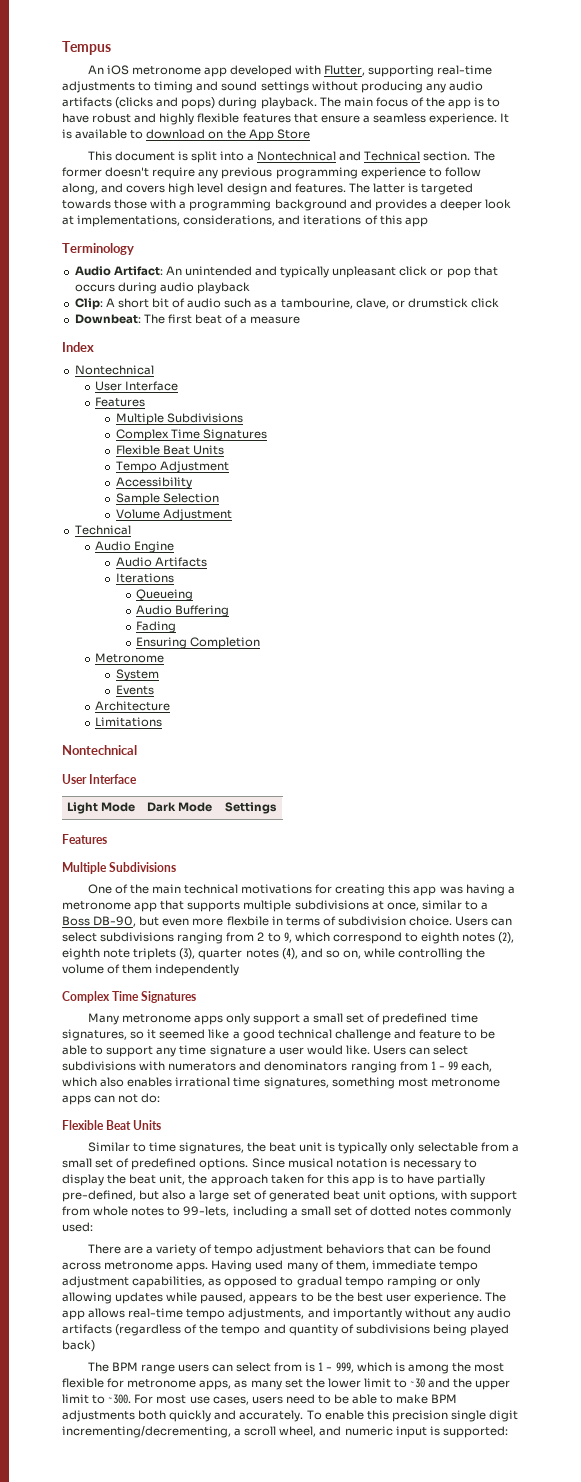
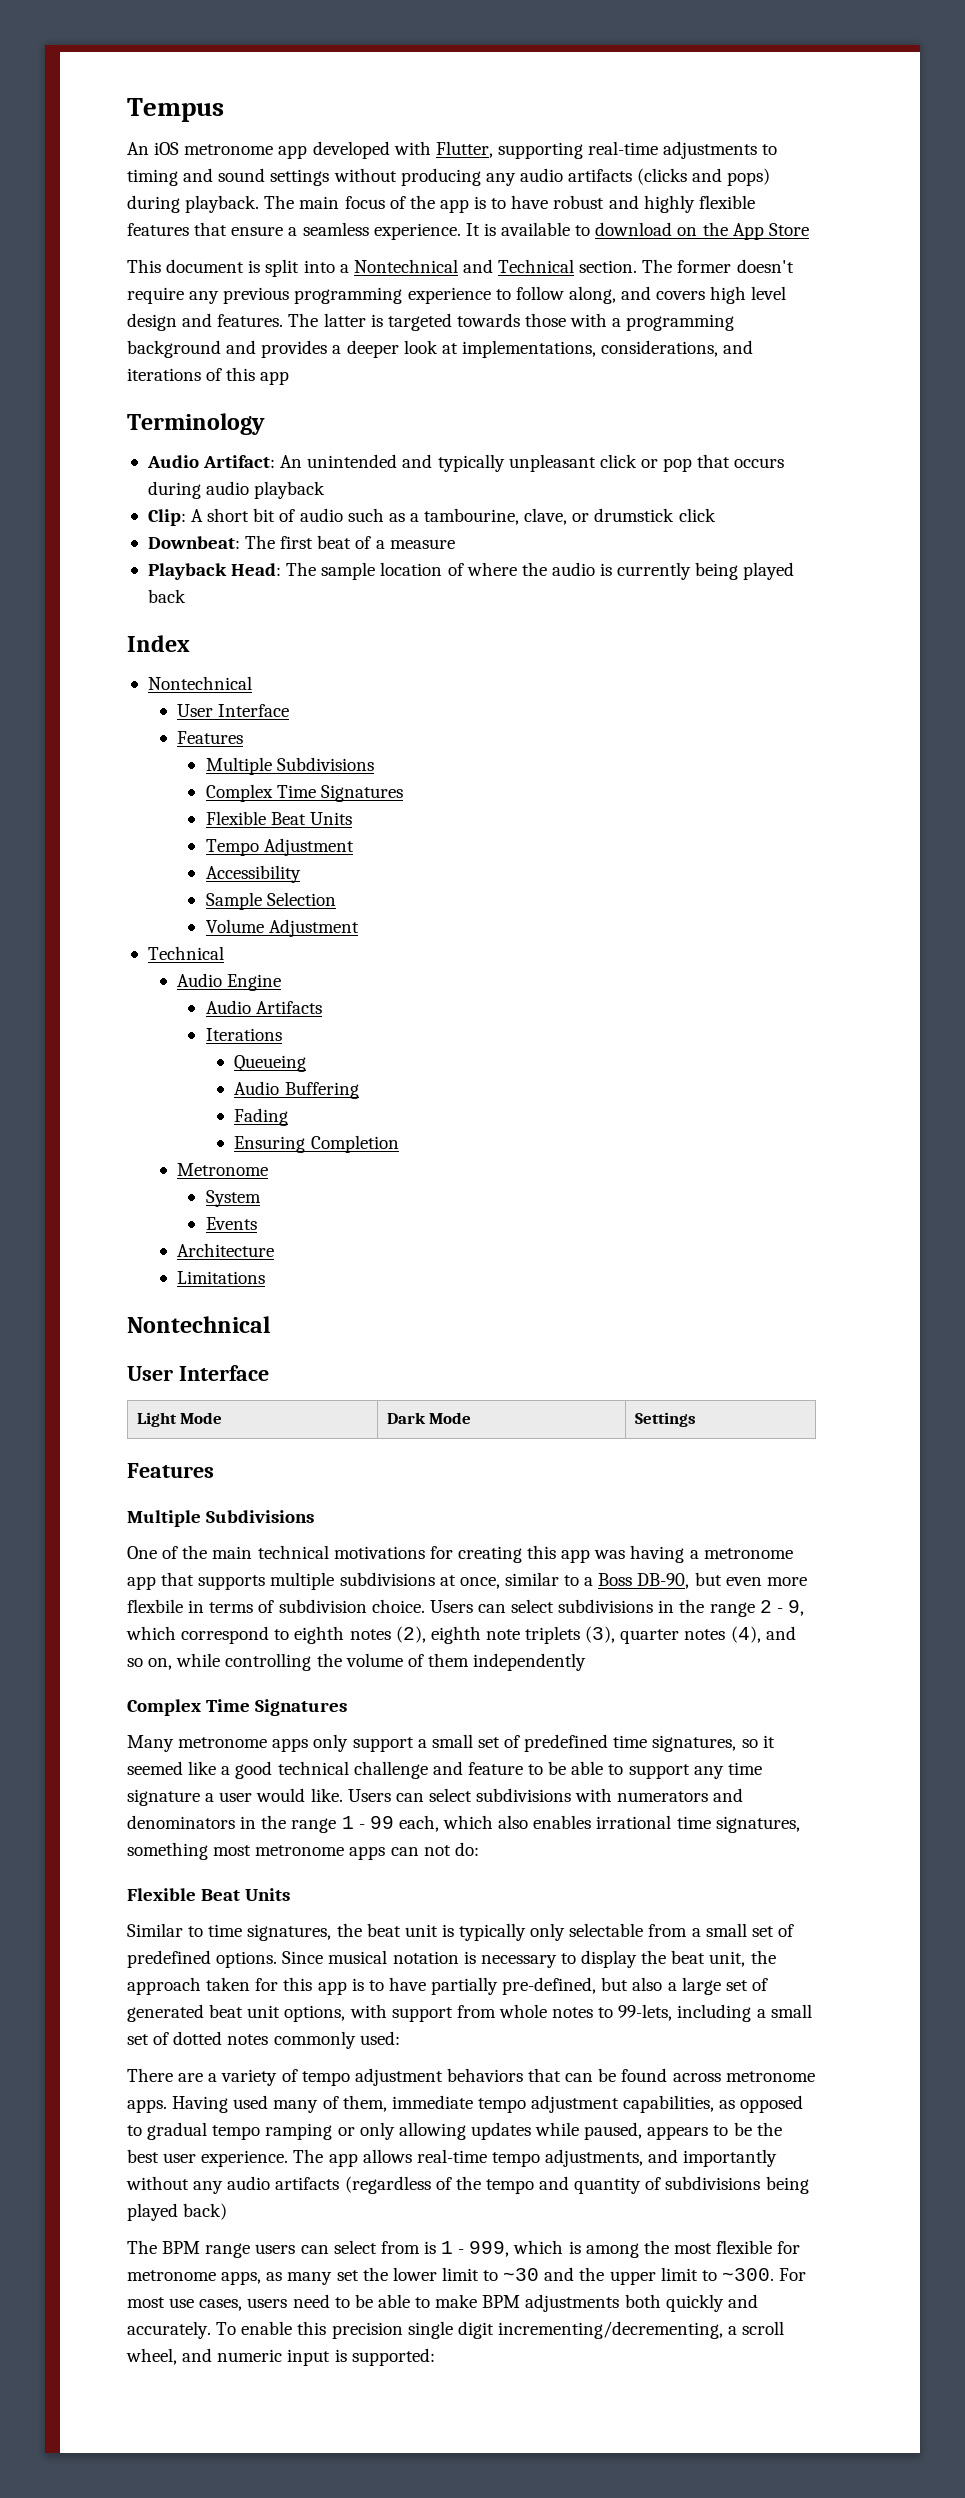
+ Playback Head: The sample location of where the audio is currently being played back
- Users can select subdivisions ranging from 2 to 9, which correspond to eighth notes (2), eighth note triplets (3), quarter notes (4), and so on, while controlling the volume of them independently
+ Users can select subdivisions in the range 2 - 9, which correspond to eighth notes (2), eighth note triplets (3), quarter notes (4), and so on, while controlling the volume of them independently
- Users can select subdivisions with numerators and denominators ranging from 1 - 99 each, which also enables irrational time signatures, something most metronome apps can not do:
+ Users can select subdivisions with numerators and denominators in the range 1 - 99 each, which also enables irrational time signatures, something most metronome apps can not do:

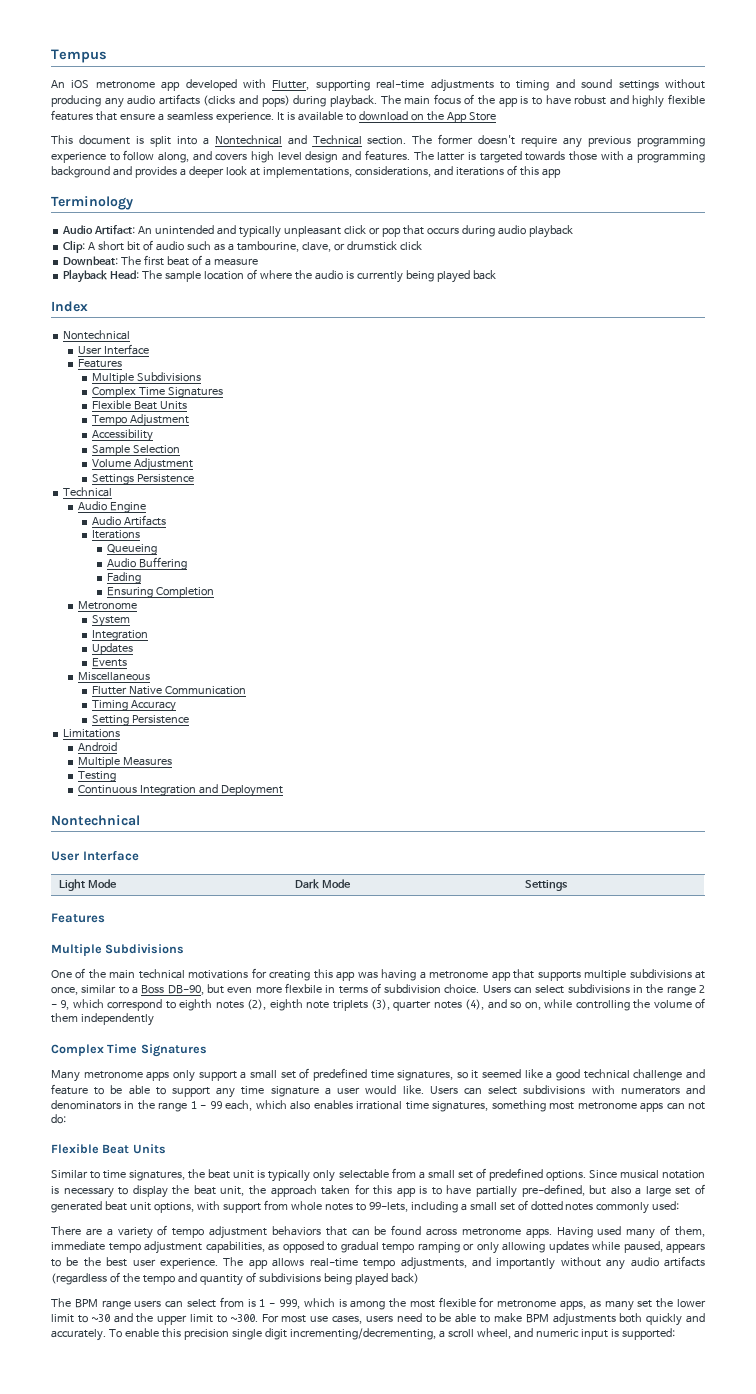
+ Settings Persistence
  System
+ Integration
+ Updates
- Architecture
+ Miscellaneous
+ Flutter Native Communication
+ Timing Accuracy
+ Setting Persistence
  Limitations
+ Android
+ Multiple Measures
+ Testing
+ Continuous Integration and Deployment

